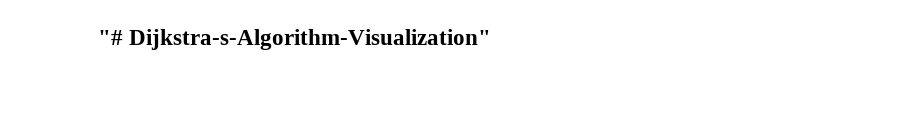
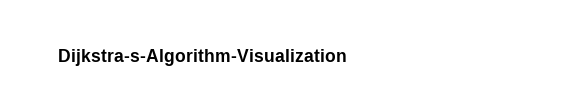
- "# Dijkstra-s-Algorithm-Visualization"
+ Dijkstra-s-Algorithm-Visualization

